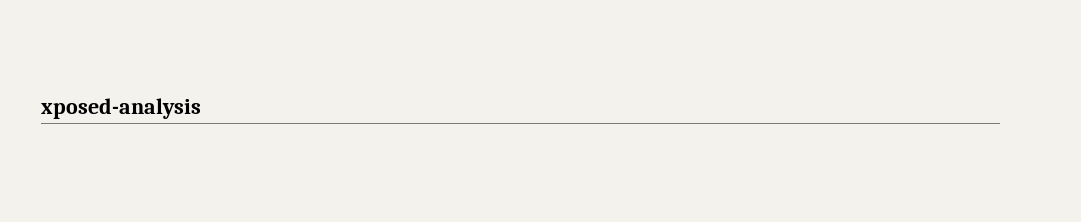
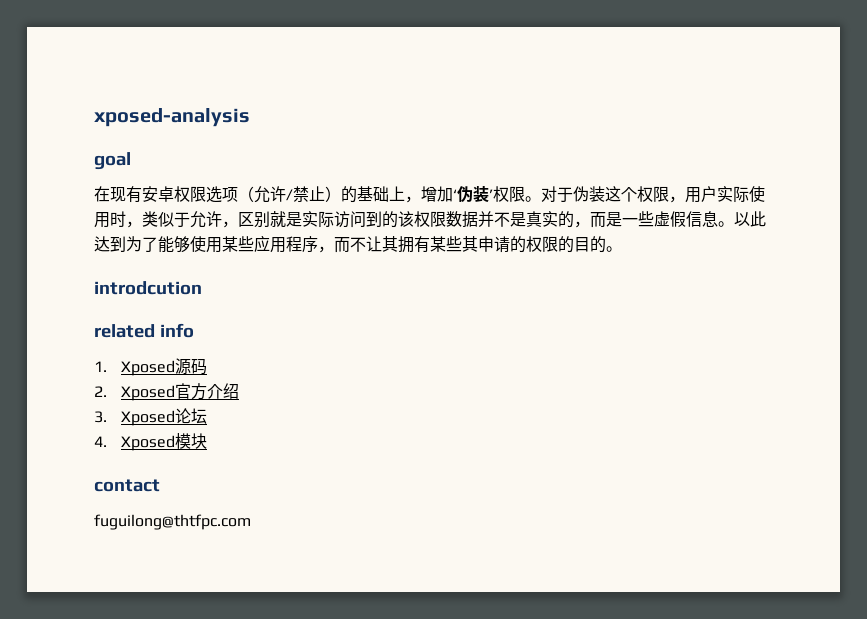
+ goal
+ 在现有安卓权限选项（允许/禁止）的基础上，增加‘伪装’权限。对于伪装这个权限，用户实际使用时，类似于允许，区别就是实际访问到的该权限数据并不是真实的，而是一些虚假信息。以此达到为了能够使用某些应用程序，而不让其拥有某些其申请的权限的目的。
+ introdcution
+ related info
+ 1. Xposed源码
+ 2. Xposed官方介绍
+ 3. Xposed论坛
+ 4. Xposed模块
+ contact
+ fuguilong@thtfpc.com

